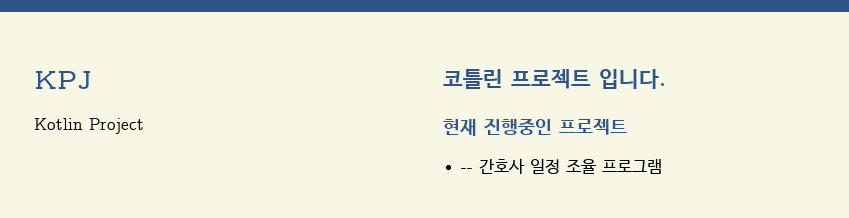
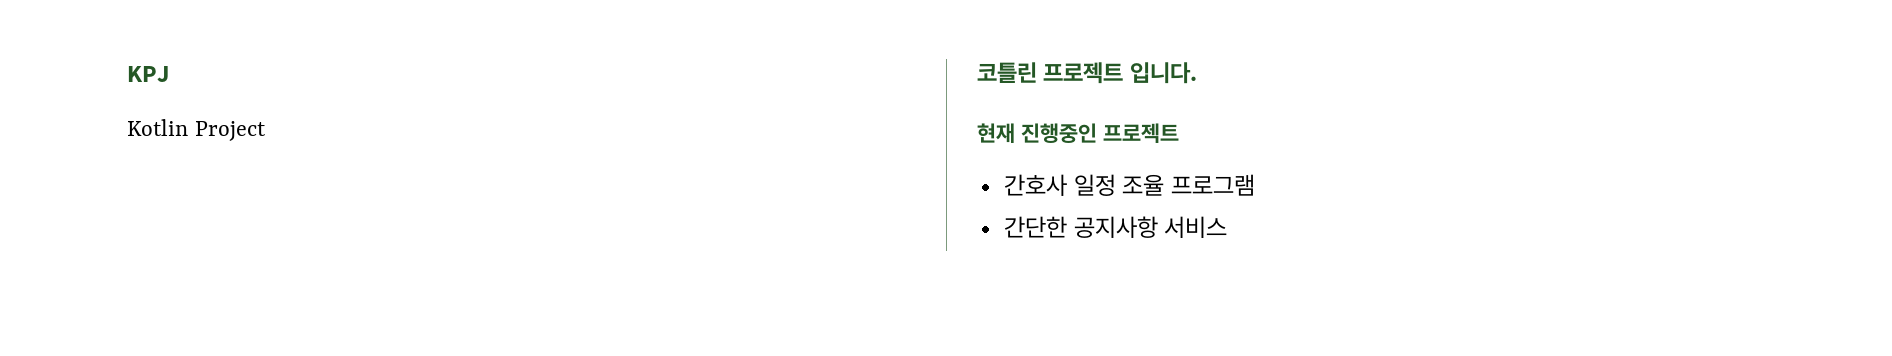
- -- 간호사 일정 조율 프로그램
+ 간호사 일정 조율 프로그램
+ 간단한 공지사항 서비스

